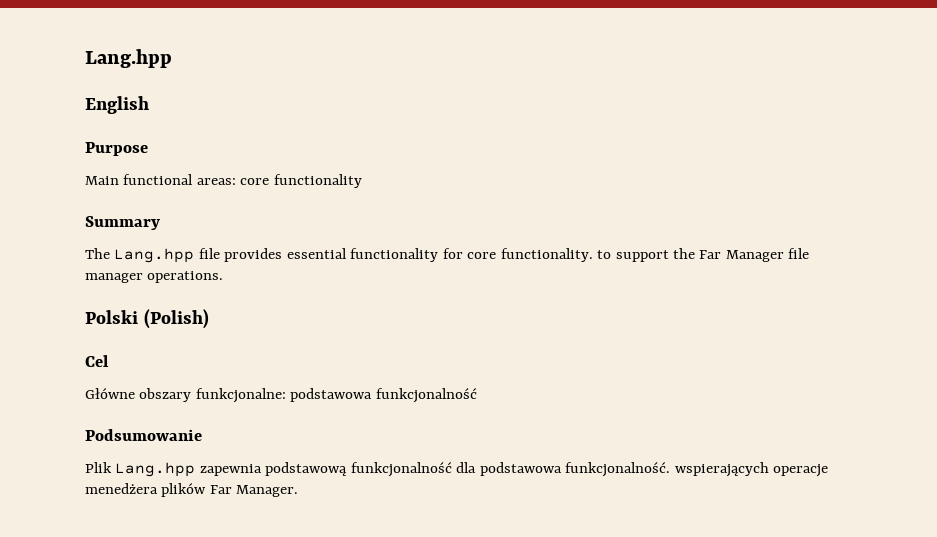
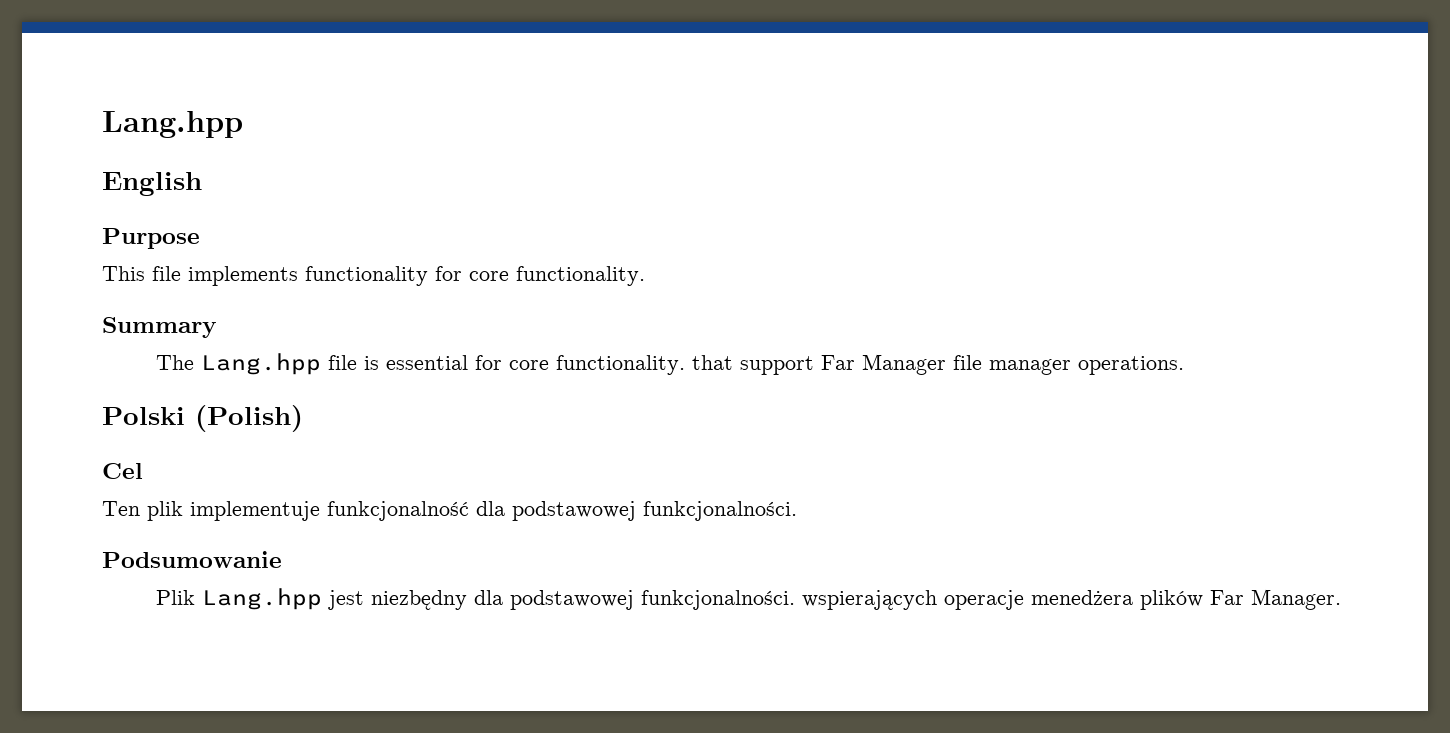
- Main functional areas: core functionality
+ This file implements functionality for core functionality.
  Summary
- The Lang.hpp file provides essential functionality for core functionality. to support the Far Manager file manager operations.
+ The Lang.hpp file is essential for core functionality. that support Far Manager file manager operations.
- Główne obszary funkcjonalne: podstawowa funkcjonalność
+ Ten plik implementuje funkcjonalność dla podstawowej funkcjonalności.
  Podsumowanie
- Plik Lang.hpp zapewnia podstawową funkcjonalność dla podstawowa funkcjonalność. wspierających operacje menedżera plików Far Manager.
+ Plik Lang.hpp jest niezbędny dla podstawowej funkcjonalności. wspierających operacje menedżera plików Far Manager.

